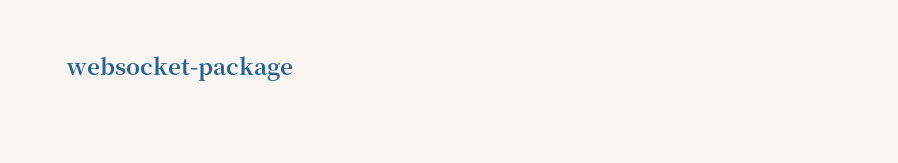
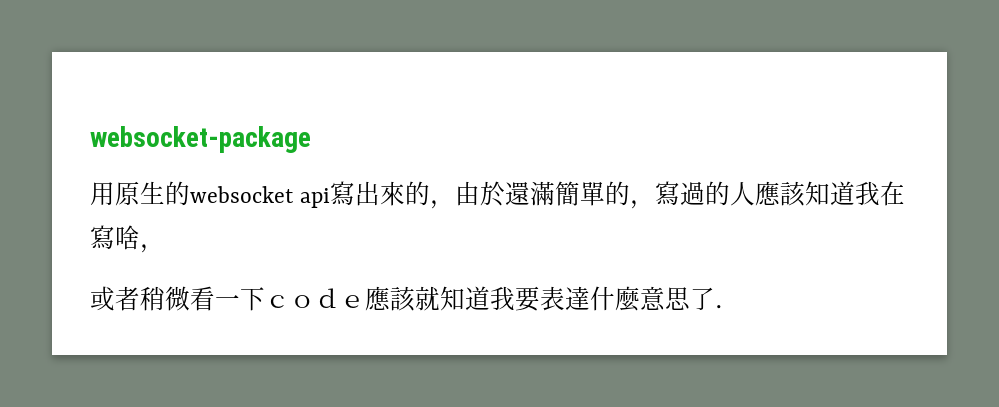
+ 用原生的websocket api寫出來的，由於還滿簡單的，寫過的人應該知道我在寫啥，
+ 或者稍微看一下ｃｏｄｅ應該就知道我要表達什麼意思了．

